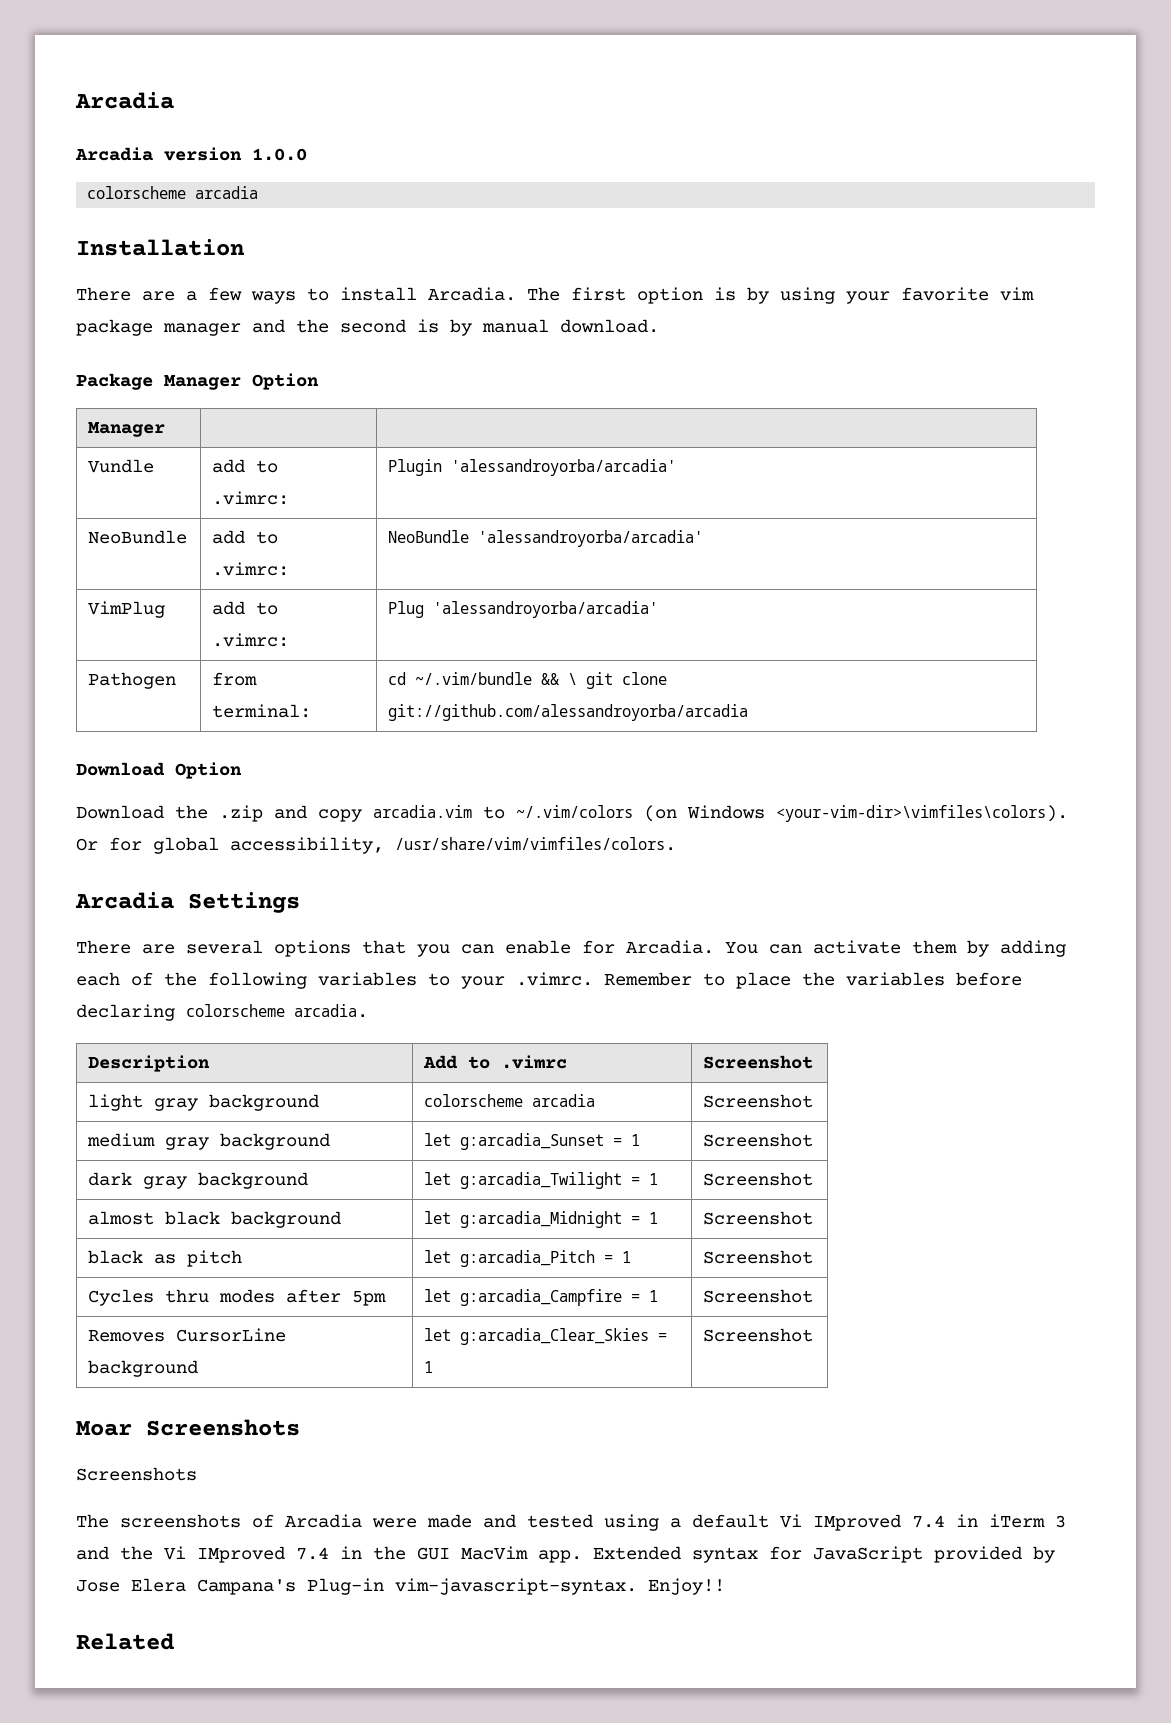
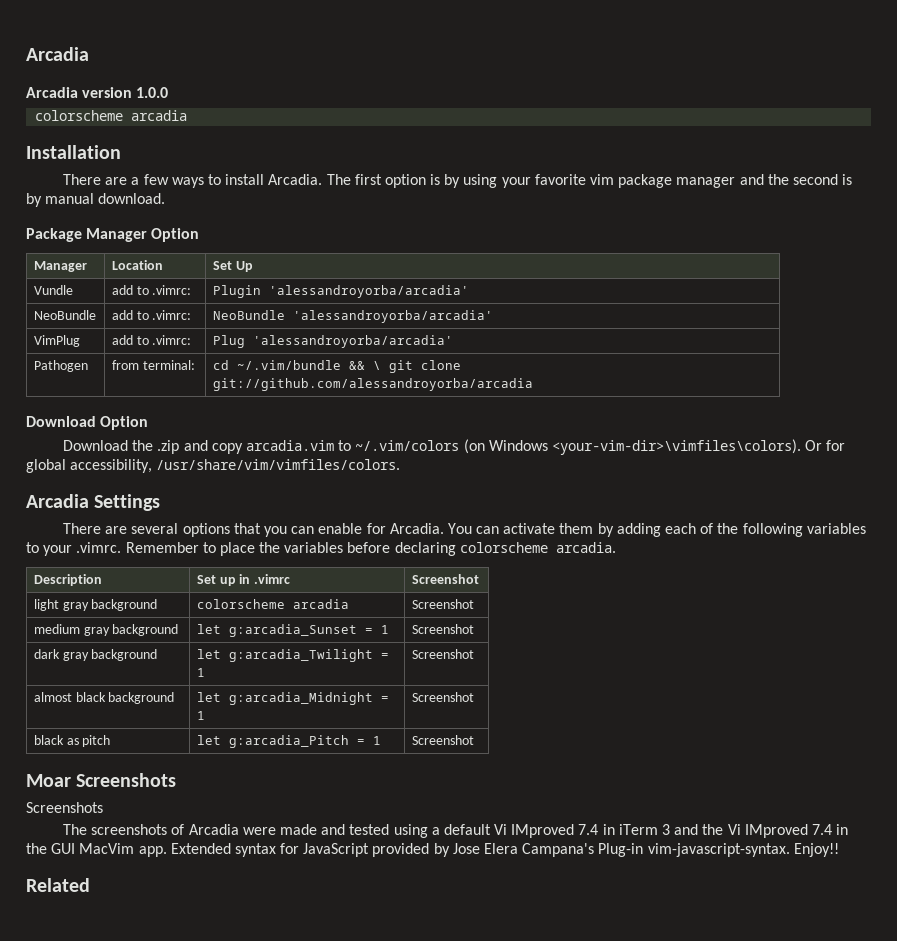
- Manager | |
+ Manager | Location | Set Up
- Description | Add to .vimrc | Screenshot
+ Description | Set up in .vimrc | Screenshot
- Cycles thru modes after 5pm | let g:arcadia_Campfire = 1 | Screenshot
- Removes CursorLine background | let g:arcadia_Clear_Skies = 1 | Screenshot

